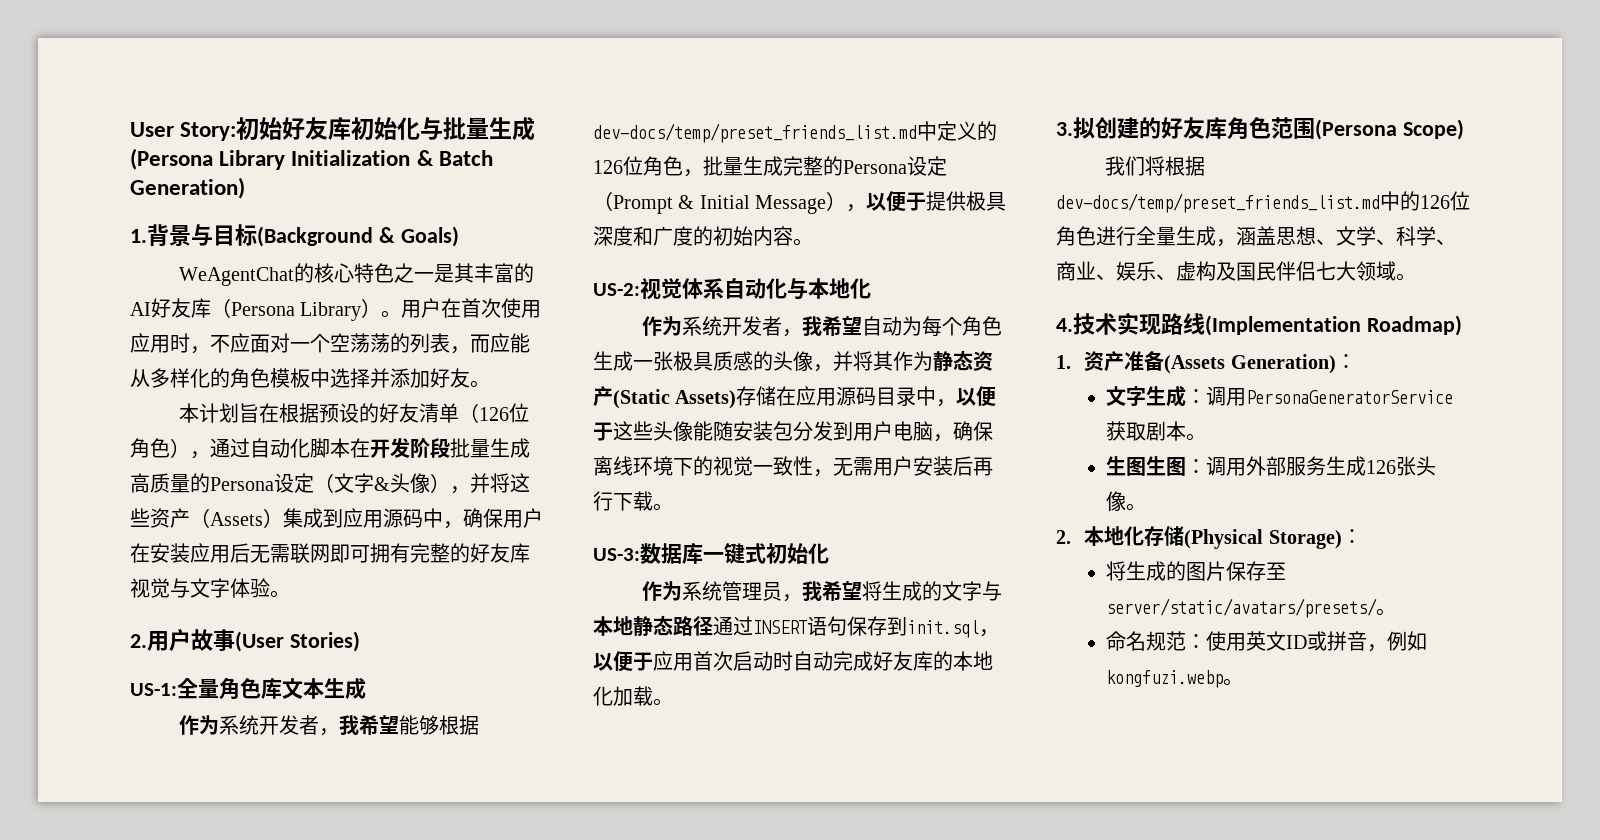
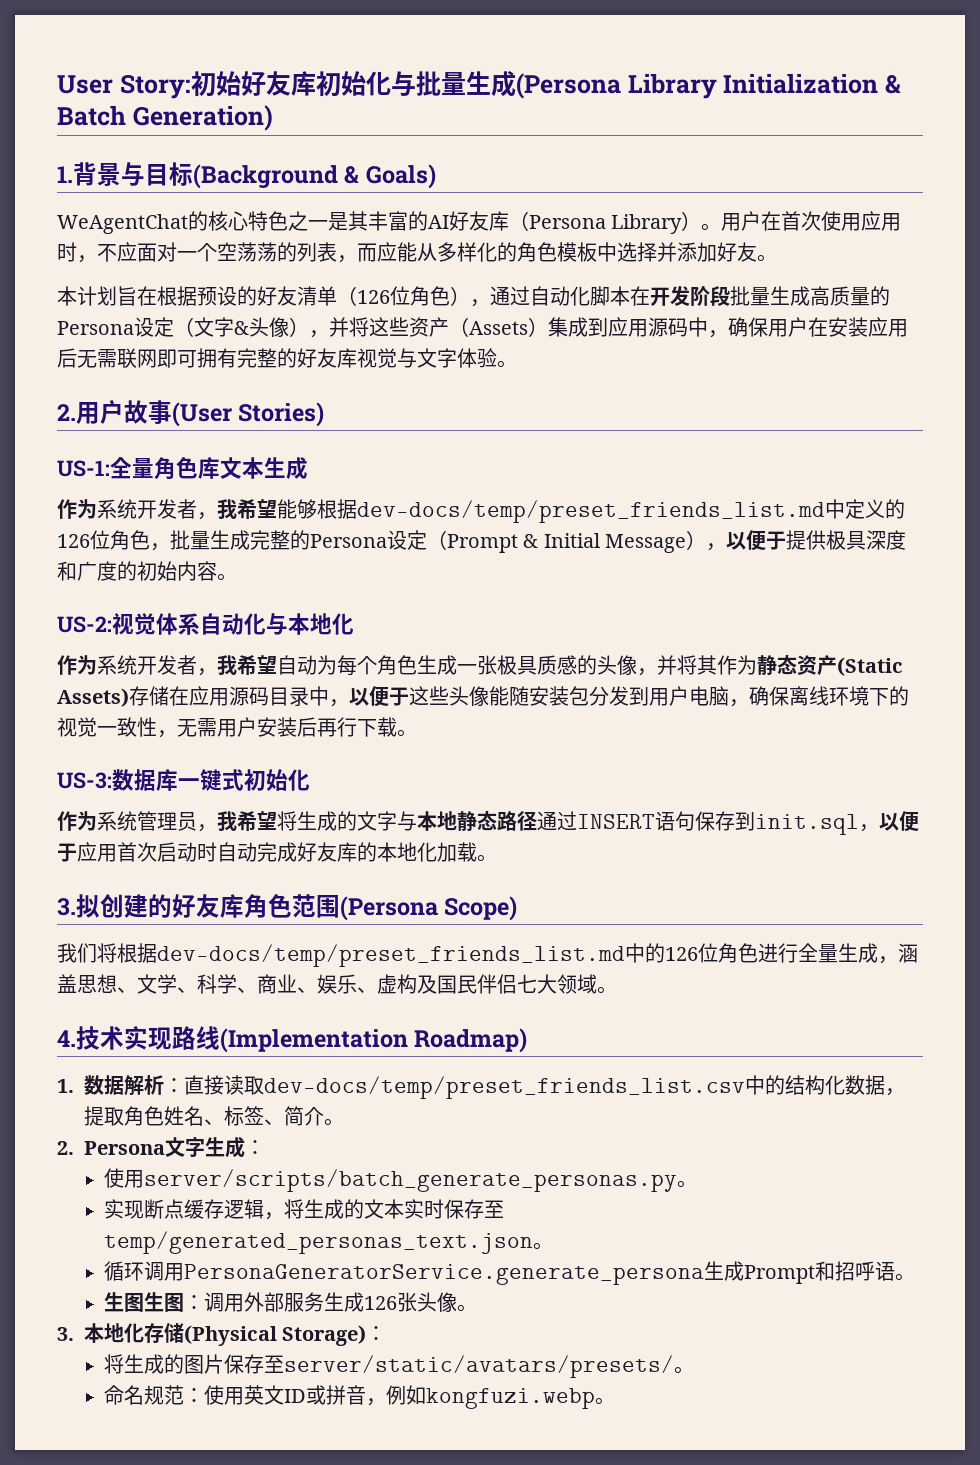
- 1.资产准备(Assets Generation)：
- 文字生成：调用PersonaGeneratorService获取剧本。
+ 1.数据解析：直接读取dev-docs/temp/preset_friends_list.csv中的结构化数据，提取角色姓名、标签、简介。
+ 2. Persona文字生成：
+ 使用server/scripts/batch_generate_personas.py。
+ 实现断点缓存逻辑，将生成的文本实时保存至temp/generated_personas_text.json。
+ 循环调用PersonaGeneratorService.generate_persona生成Prompt和招呼语。
- 2.本地化存储(Physical Storage)：
+ 3.本地化存储(Physical Storage)：

